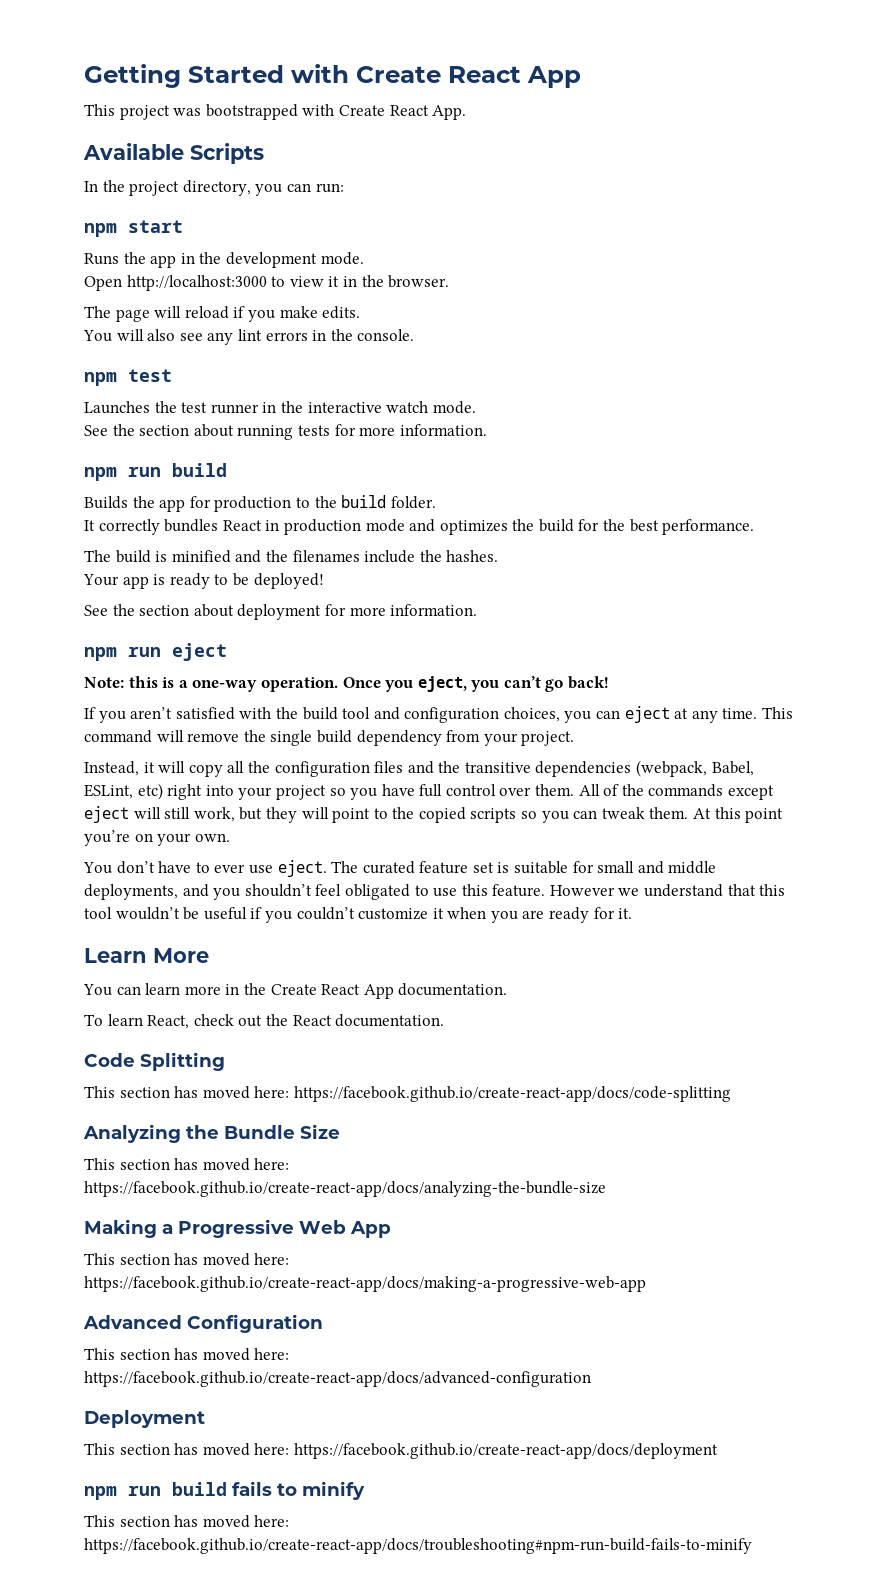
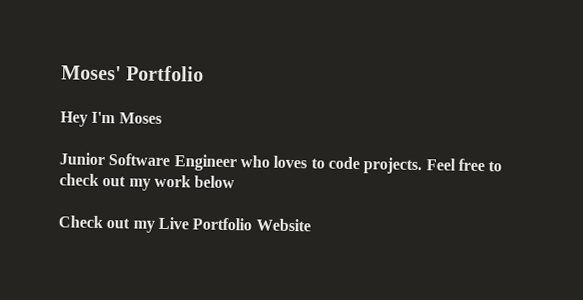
- Getting Started with Create React App
- This project was bootstrapped with Create React App.
- Available Scripts
- In the project directory, you can run:
- npm start
- Runs the app in the development mode.
- Open http://localhost:3000 to view it in the browser.
- The page will reload if you make edits.
- You will also see any lint errors in the console.
- npm test
- Launches the test runner in the interactive watch mode.
- See the section about running tests for more information.
- npm run build
- Builds the app for production to the build folder.
- It correctly bundles React in production mode and optimizes the build for the best performance.
- The build is minified and the filenames include the hashes.
- Your app is ready to be deployed!
- See the section about deployment for more information.
- npm run eject
- Note: this is a one-way operation. Once you eject, you can’t go back!
- If you aren’t satisfied with the build tool and configuration choices, you can eject at any time. This command will remove the single build dependency from your project.
- Instead, it will copy all the configuration files and the transitive dependencies (webpack, Babel, ESLint, etc) right into your project so you have full control over them. All of the commands except eject will still work, but they will point to the copied scripts so you can tweak them. At this point you’re on your own.
- You don’t have to ever use eject. The curated feature set is suitable for small and middle deployments, and you shouldn’t feel obligated to use this feature. However we understand that this tool wouldn’t be useful if you couldn’t customize it when you are ready for it.
- Learn More
- You can learn more in the Create React App documentation.
- To learn React, check out the React documentation.
- Code Splitting
- This section has moved here: https://facebook.github.io/create-react-app/docs/code-splitting
- Analyzing the Bundle Size
- This section has moved here: https://facebook.github.io/create-react-app/docs/analyzing-the-bundle-size
- Making a Progressive Web App
- This section has moved here: https://facebook.github.io/create-react-app/docs/making-a-progressive-web-app
- Advanced Configuration
- This section has moved here: https://facebook.github.io/create-react-app/docs/advanced-configuration
- Deployment
- This section has moved here: https://facebook.github.io/create-react-app/docs/deployment
- npm run build fails to minify
- This section has moved here: https://facebook.github.io/create-react-app/docs/troubleshooting#npm-run-build-fails-to-minify
+ Moses' Portfolio
+ Hey I'm Moses
+ Junior Software Engineer who loves to code projects. Feel free to check out my work below
+ Check out my Live Portfolio Website

